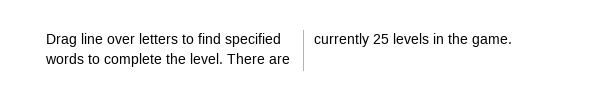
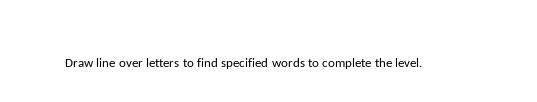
- Drag line over letters to find specified words to complete the level. There are currently 25 levels in the game.
+ Draw line over letters to find specified words to complete the level.

